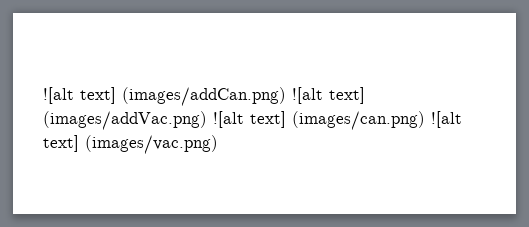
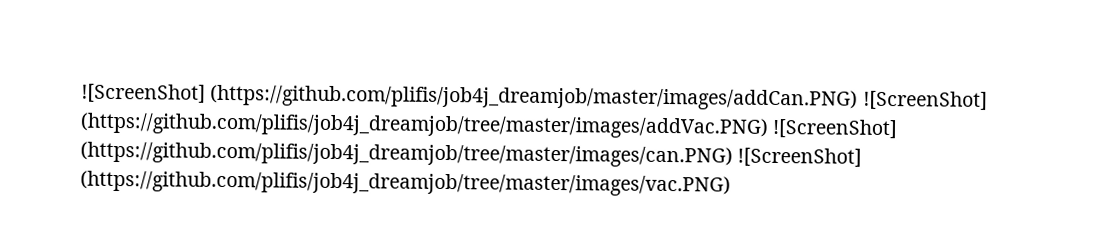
- ![alt text] (images/addCan.png) ![alt text] (images/addVac.png) ![alt text] (images/can.png) ![alt text] (images/vac.png)
+ ![ScreenShot] (https://github.com/plifis/job4j_dreamjob/master/images/addCan.PNG) ![ScreenShot] (https://github.com/plifis/job4j_dreamjob/tree/master/images/addVac.PNG) ![ScreenShot] (https://github.com/plifis/job4j_dreamjob/tree/master/images/can.PNG) ![ScreenShot] (https://github.com/plifis/job4j_dreamjob/tree/master/images/vac.PNG)

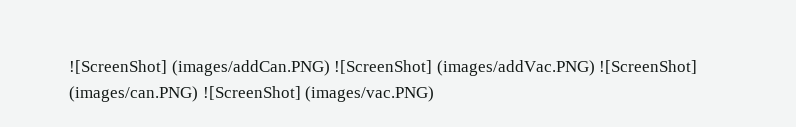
- ![ScreenShot] (https://github.com/plifis/job4j_dreamjob/master/images/addCan.PNG) ![ScreenShot] (https://github.com/plifis/job4j_dreamjob/tree/master/images/addVac.PNG) ![ScreenShot] (https://github.com/plifis/job4j_dreamjob/tree/master/images/can.PNG) ![ScreenShot] (https://github.com/plifis/job4j_dreamjob/tree/master/images/vac.PNG)
+ ![ScreenShot] (images/addCan.PNG) ![ScreenShot] (images/addVac.PNG) ![ScreenShot] (images/can.PNG) ![ScreenShot] (images/vac.PNG)

